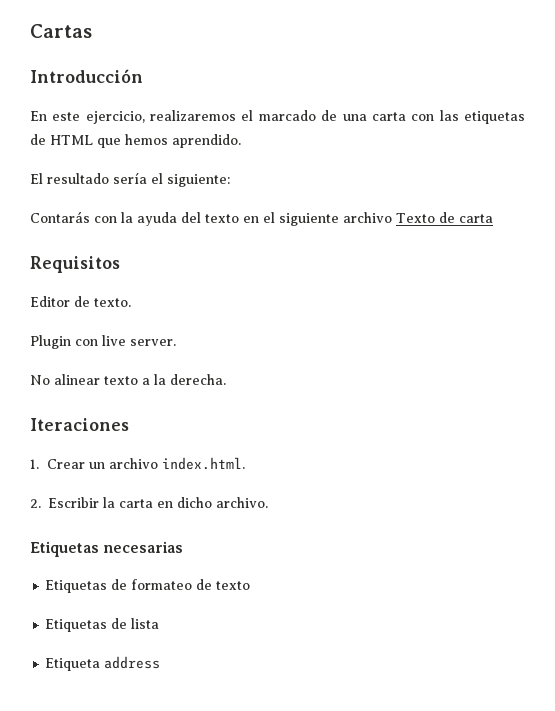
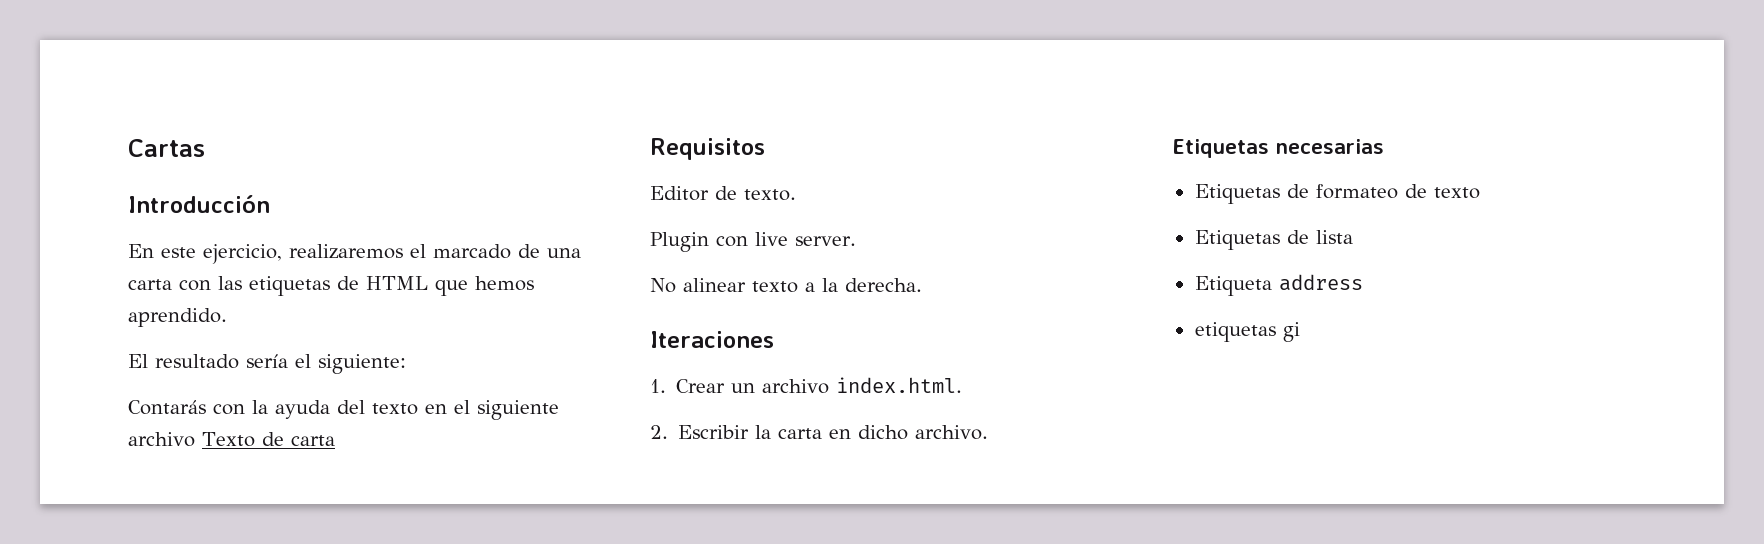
+ etiquetas gi

